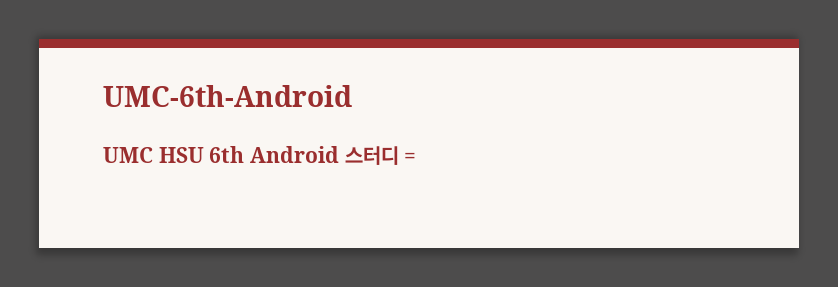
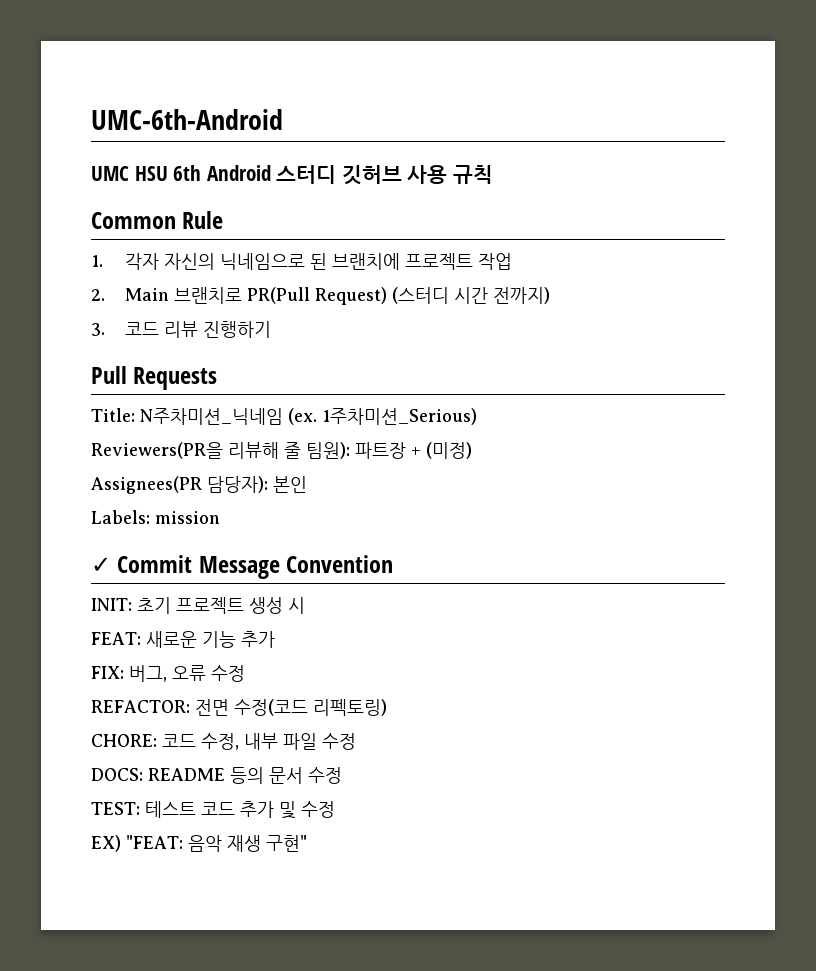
- UMC HSU 6th Android 스터디 =
+ UMC HSU 6th Android 스터디 깃허브 사용 규칙
+ Common Rule
+ 1. 각자 자신의 닉네임으로 된 브랜치에 프로젝트 작업
+ 2. Main 브랜치로 PR(Pull Request) (스터디 시간 전까지)
+ 3. 코드 리뷰 진행하기
+ Pull Requests
+ Title: N주차미션_닉네임 (ex. 1주차미션_Serious)
+ Reviewers(PR을 리뷰해 줄 팀원): 파트장 + (미정)
+ Assignees(PR 담당자): 본인
+ Labels: mission
+ ✓ Commit Message Convention
+ INIT: 초기 프로젝트 생성 시
+ FEAT: 새로운 기능 추가
+ FIX: 버그, 오류 수정
+ REFACTOR: 전면 수정(코드 리펙토링)
+ CHORE: 코드 수정, 내부 파일 수정
+ DOCS: README 등의 문서 수정
+ TEST: 테스트 코드 추가 및 수정
+ EX) "FEAT: 음악 재생 구현"

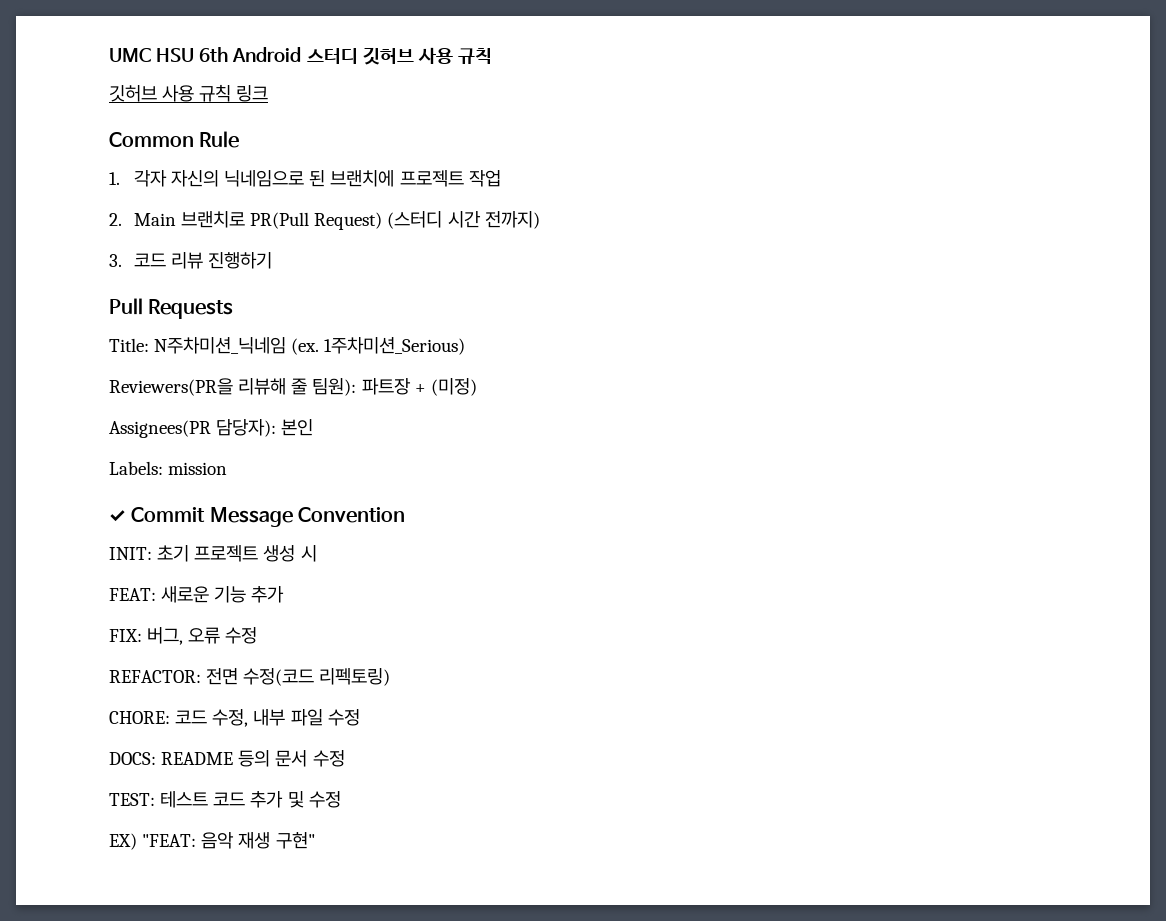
- UMC-6th-Android
+ 깃허브 사용 규칙 링크

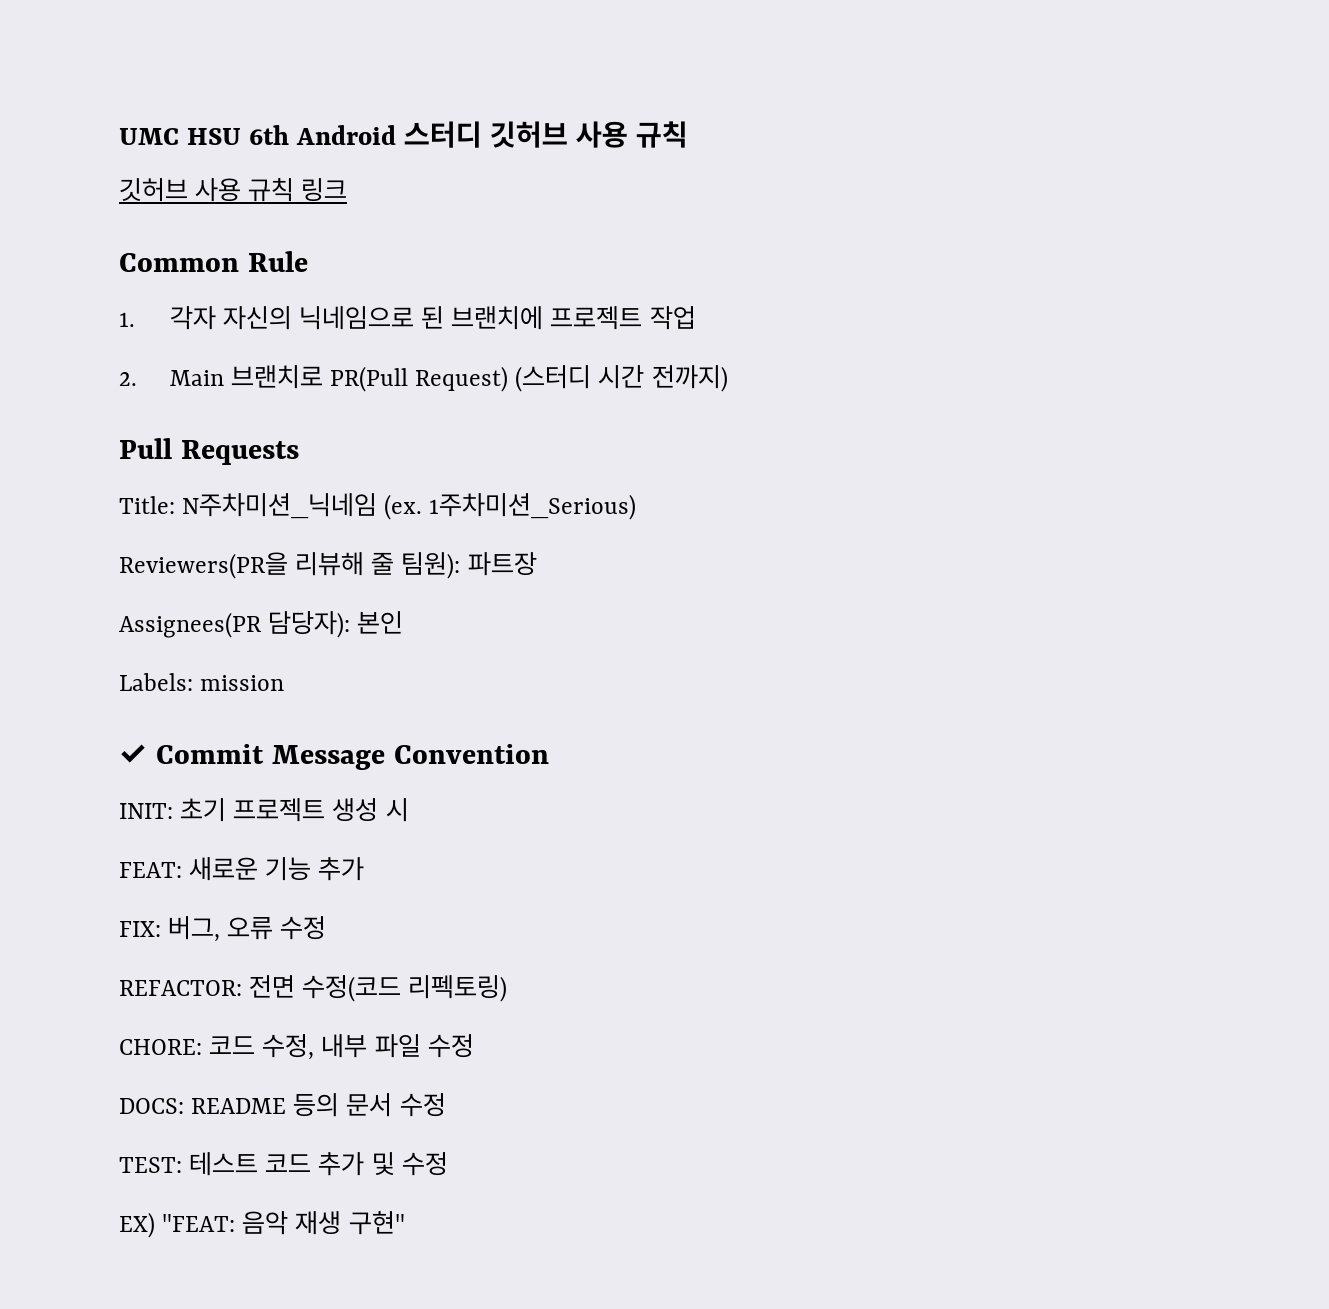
- 3. 코드 리뷰 진행하기
- Reviewers(PR을 리뷰해 줄 팀원): 파트장 + (미정)
+ Reviewers(PR을 리뷰해 줄 팀원): 파트장

